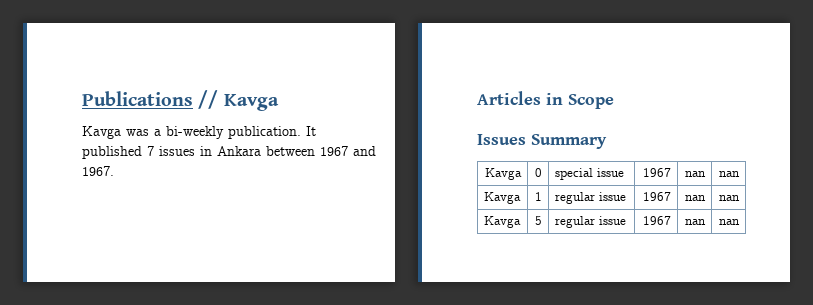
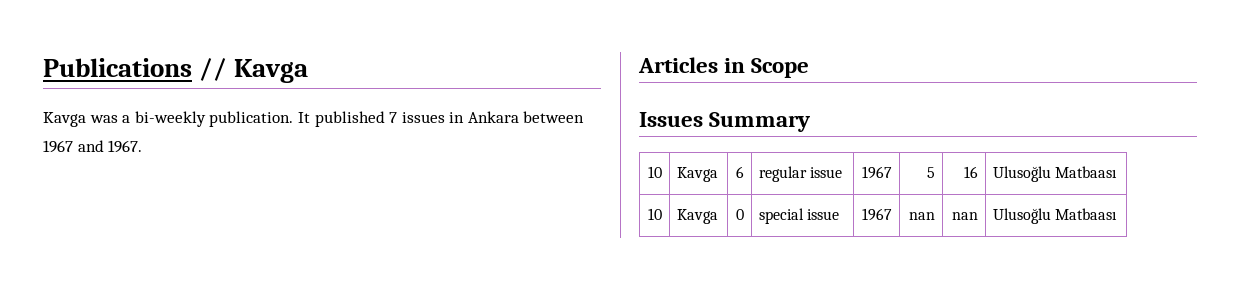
- Kavga | 0 | special issue | 1967 | nan | nan
- Kavga | 1 | regular issue | 1967 | nan | nan
- Kavga | 5 | regular issue | 1967 | nan | nan
+ 10 | Kavga | 6 | regular issue | 1967 | 5 | 16 | Ulusoğlu Matbaası
+ 10 | Kavga | 0 | special issue | 1967 | nan | nan | Ulusoğlu Matbaası

